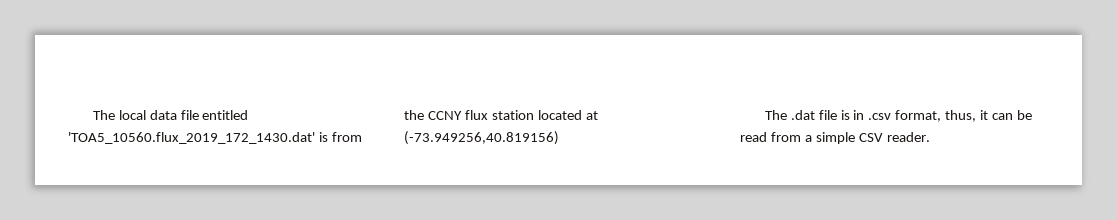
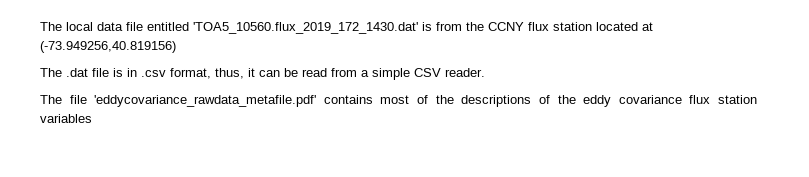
+ The file 'eddycovariance_rawdata_metafile.pdf' contains most of the descriptions of the eddy covariance flux station variables

